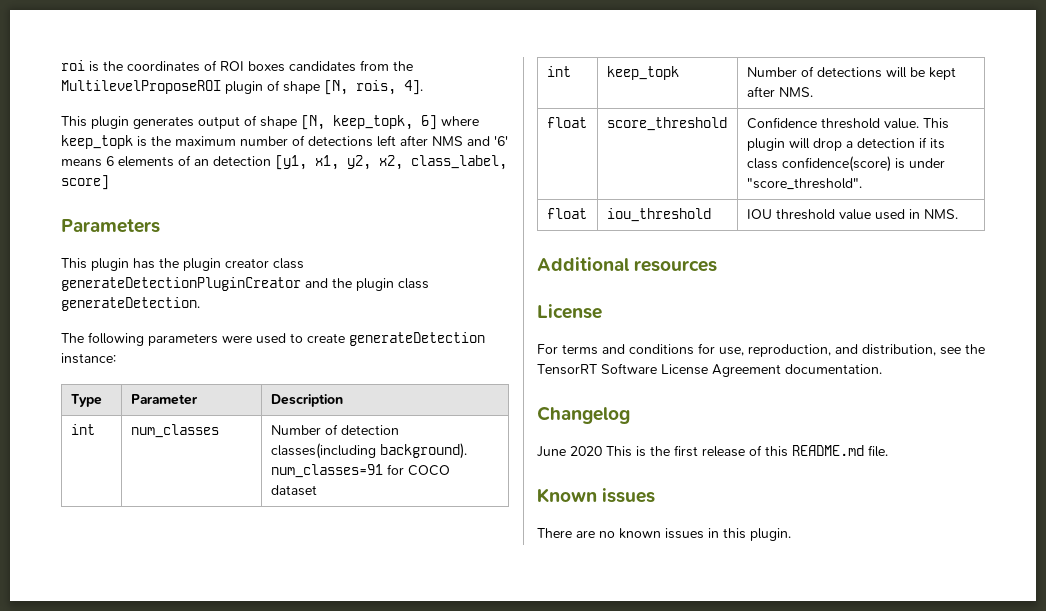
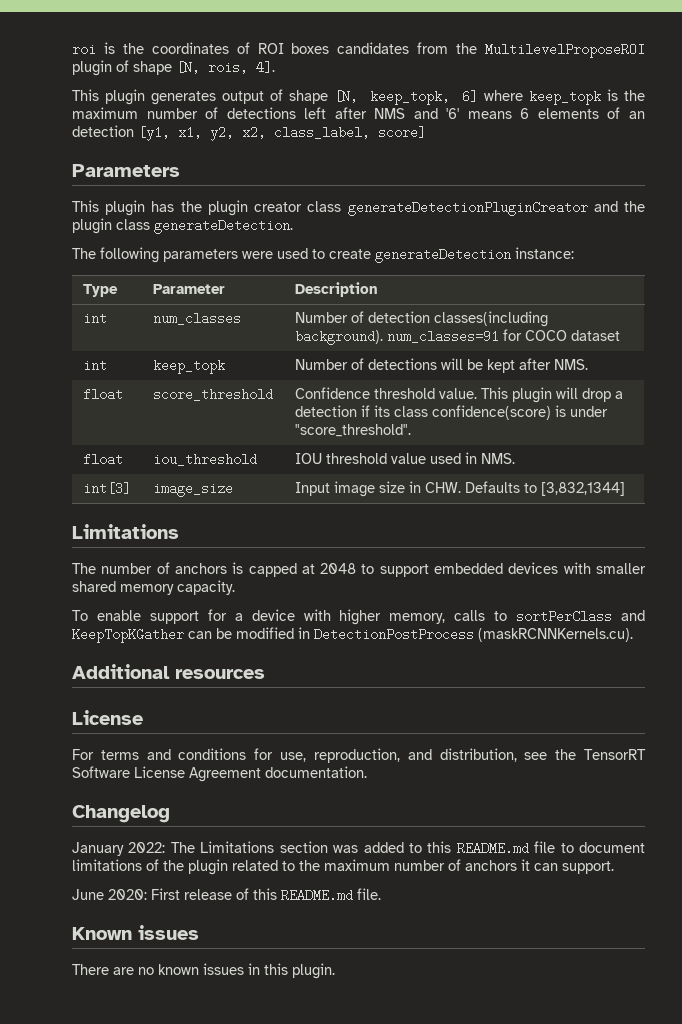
+ int[3] | image_size | Input image size in CHW. Defaults to [3,832,1344]
+ Limitations
+ The number of anchors is capped at 2048 to support embedded devices with smaller shared memory capacity.
+ To enable support for a device with higher memory, calls to sortPerClass and KeepTopKGather can be modified in DetectionPostProcess (maskRCNNKernels.cu).
- June 2020 This is the first release of this README.md file.
+ January 2022: The Limitations section was added to this README.md file to document limitations of the plugin related to the maximum number of anchors it can support.
+ June 2020: First release of this README.md file.

